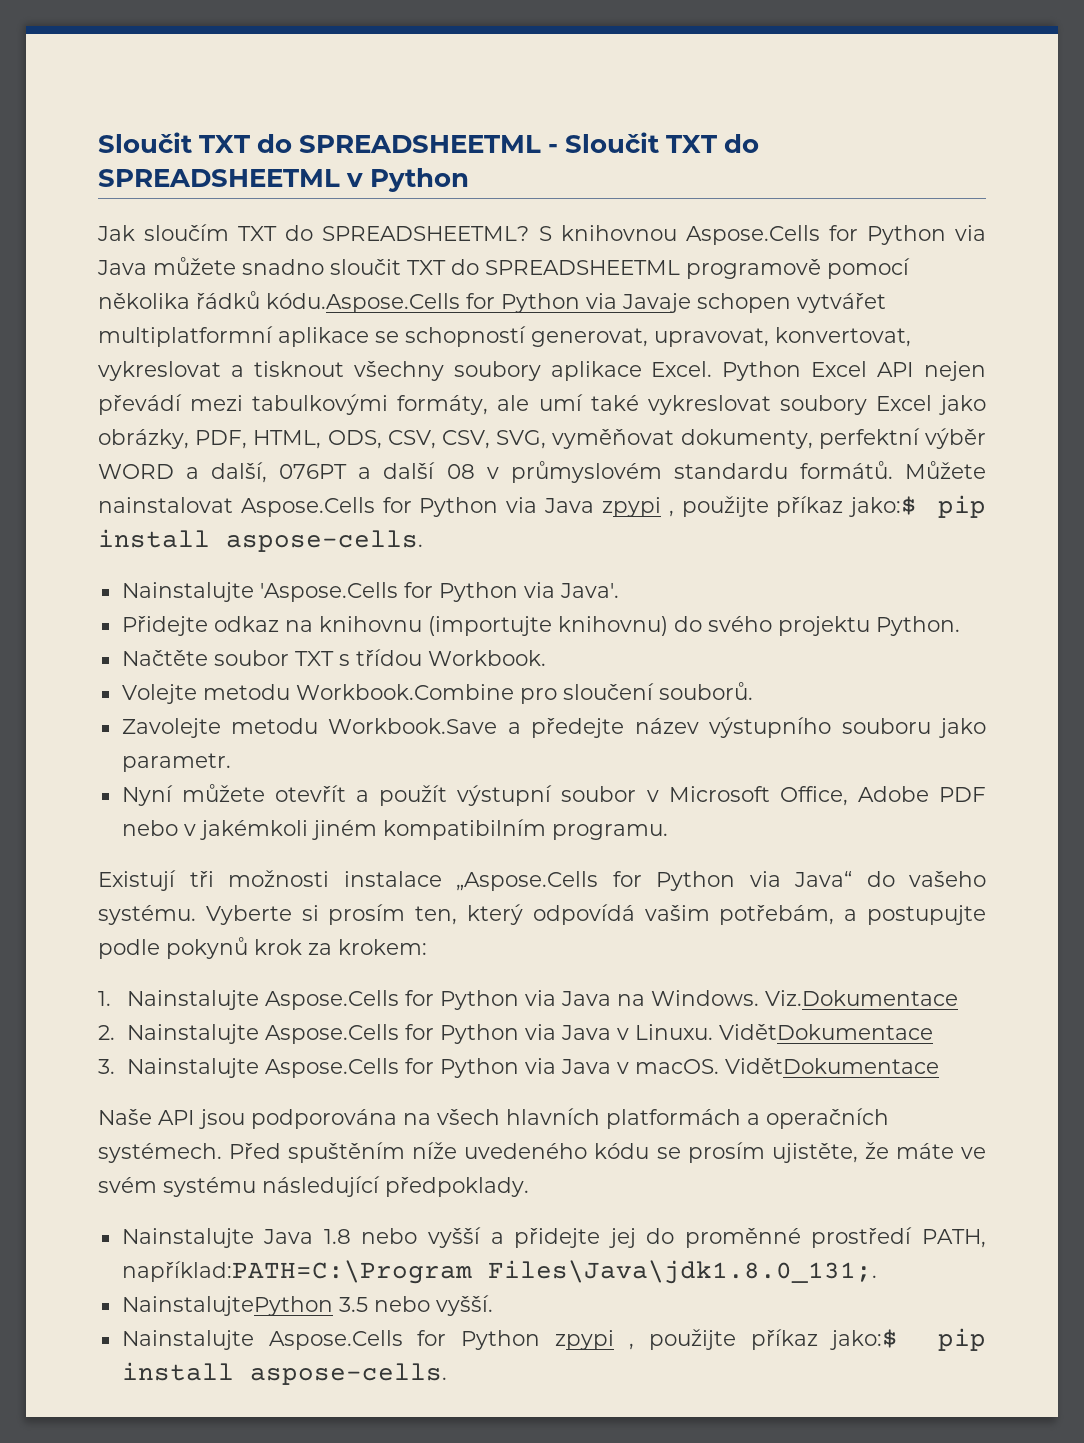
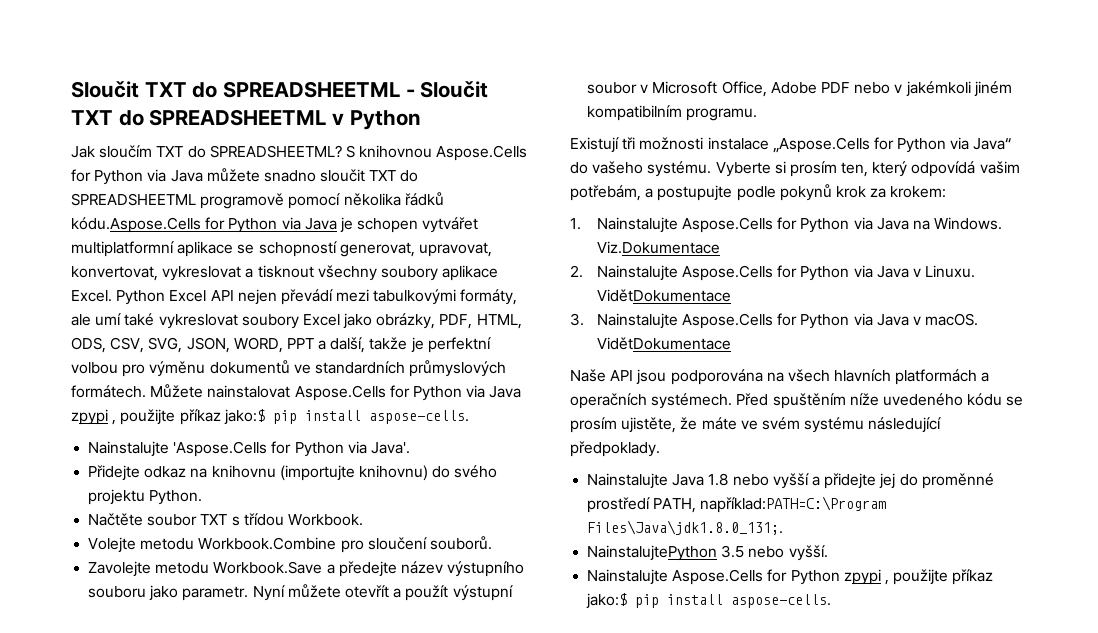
- S knihovnou Aspose.Cells for Python via Java můžete snadno sloučit TXT do SPREADSHEETML programově pomocí několika řádků kódu.Aspose.Cells for Python via Javaje schopen vytvářet multiplatformní aplikace se schopností generovat, upravovat, konvertovat, vykreslovat a tisknout všechny soubory aplikace Excel.
+ S knihovnou Aspose.Cells for Python via Java můžete snadno sloučit TXT do SPREADSHEETML programově pomocí několika řádků kódu.Aspose.Cells for Python via Java je schopen vytvářet multiplatformní aplikace se schopností generovat, upravovat, konvertovat, vykreslovat a tisknout všechny soubory aplikace Excel.
- Python Excel API nejen převádí mezi tabulkovými formáty, ale umí také vykreslovat soubory Excel jako obrázky, PDF, HTML, ODS, CSV, CSV, SVG, vyměňovat dokumenty, perfektní výběr WORD a další, 076PT a další 08 v průmyslovém standardu formátů.
+ Python Excel API nejen převádí mezi tabulkovými formáty, ale umí také vykreslovat soubory Excel jako obrázky, PDF, HTML, ODS, CSV, SVG, JSON, WORD, PPT a další, takže je perfektní volbou pro výměnu dokumentů ve standardních průmyslových formátech.
- Zavolejte metodu Workbook.Save a předejte název výstupního souboru jako parametr.
- Nyní můžete otevřít a použít výstupní soubor v Microsoft Office, Adobe PDF nebo v jakémkoli jiném kompatibilním programu.
+ Zavolejte metodu Workbook.Save a předejte název výstupního souboru jako parametr. Nyní můžete otevřít a použít výstupní soubor v Microsoft Office, Adobe PDF nebo v jakémkoli jiném kompatibilním programu.

